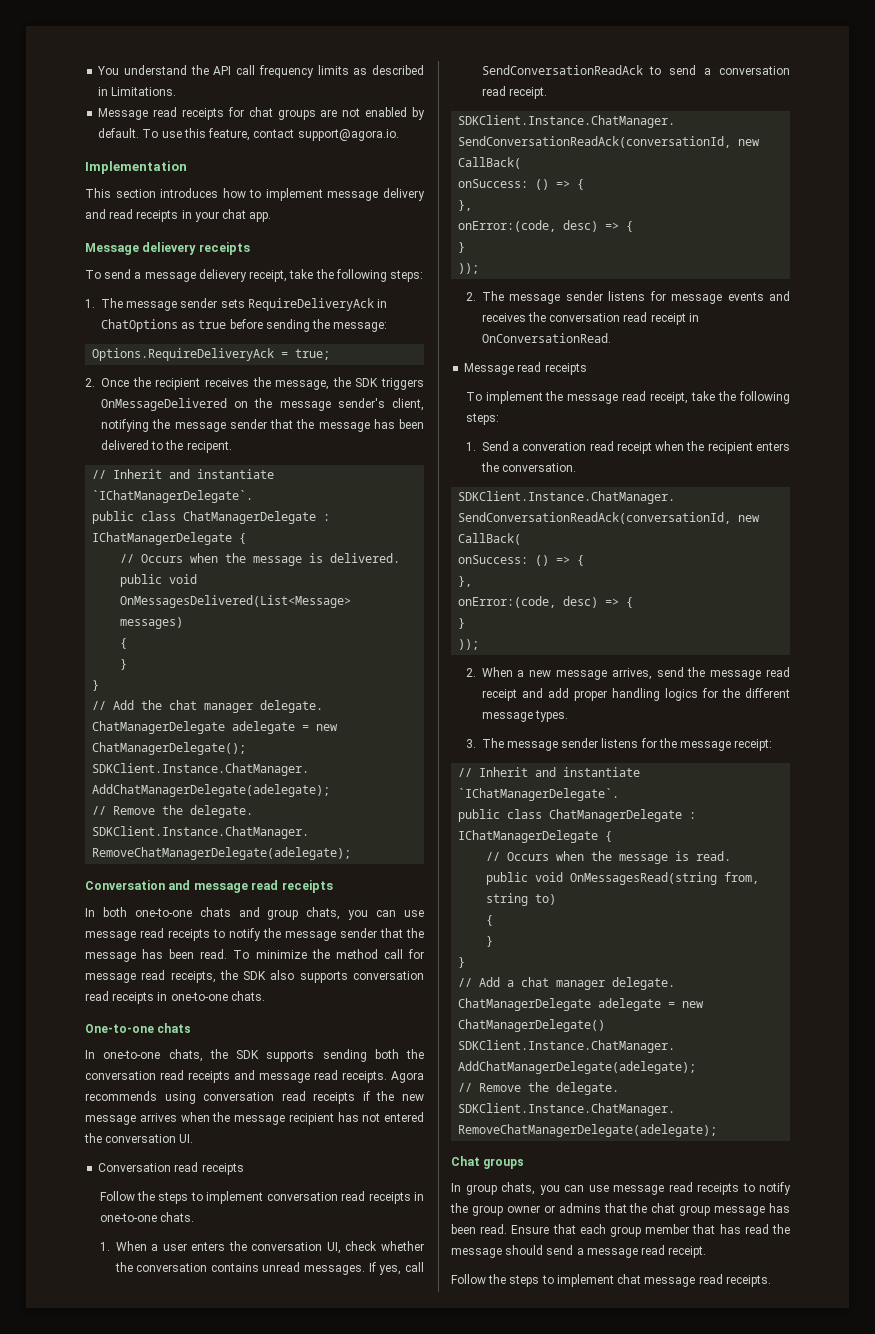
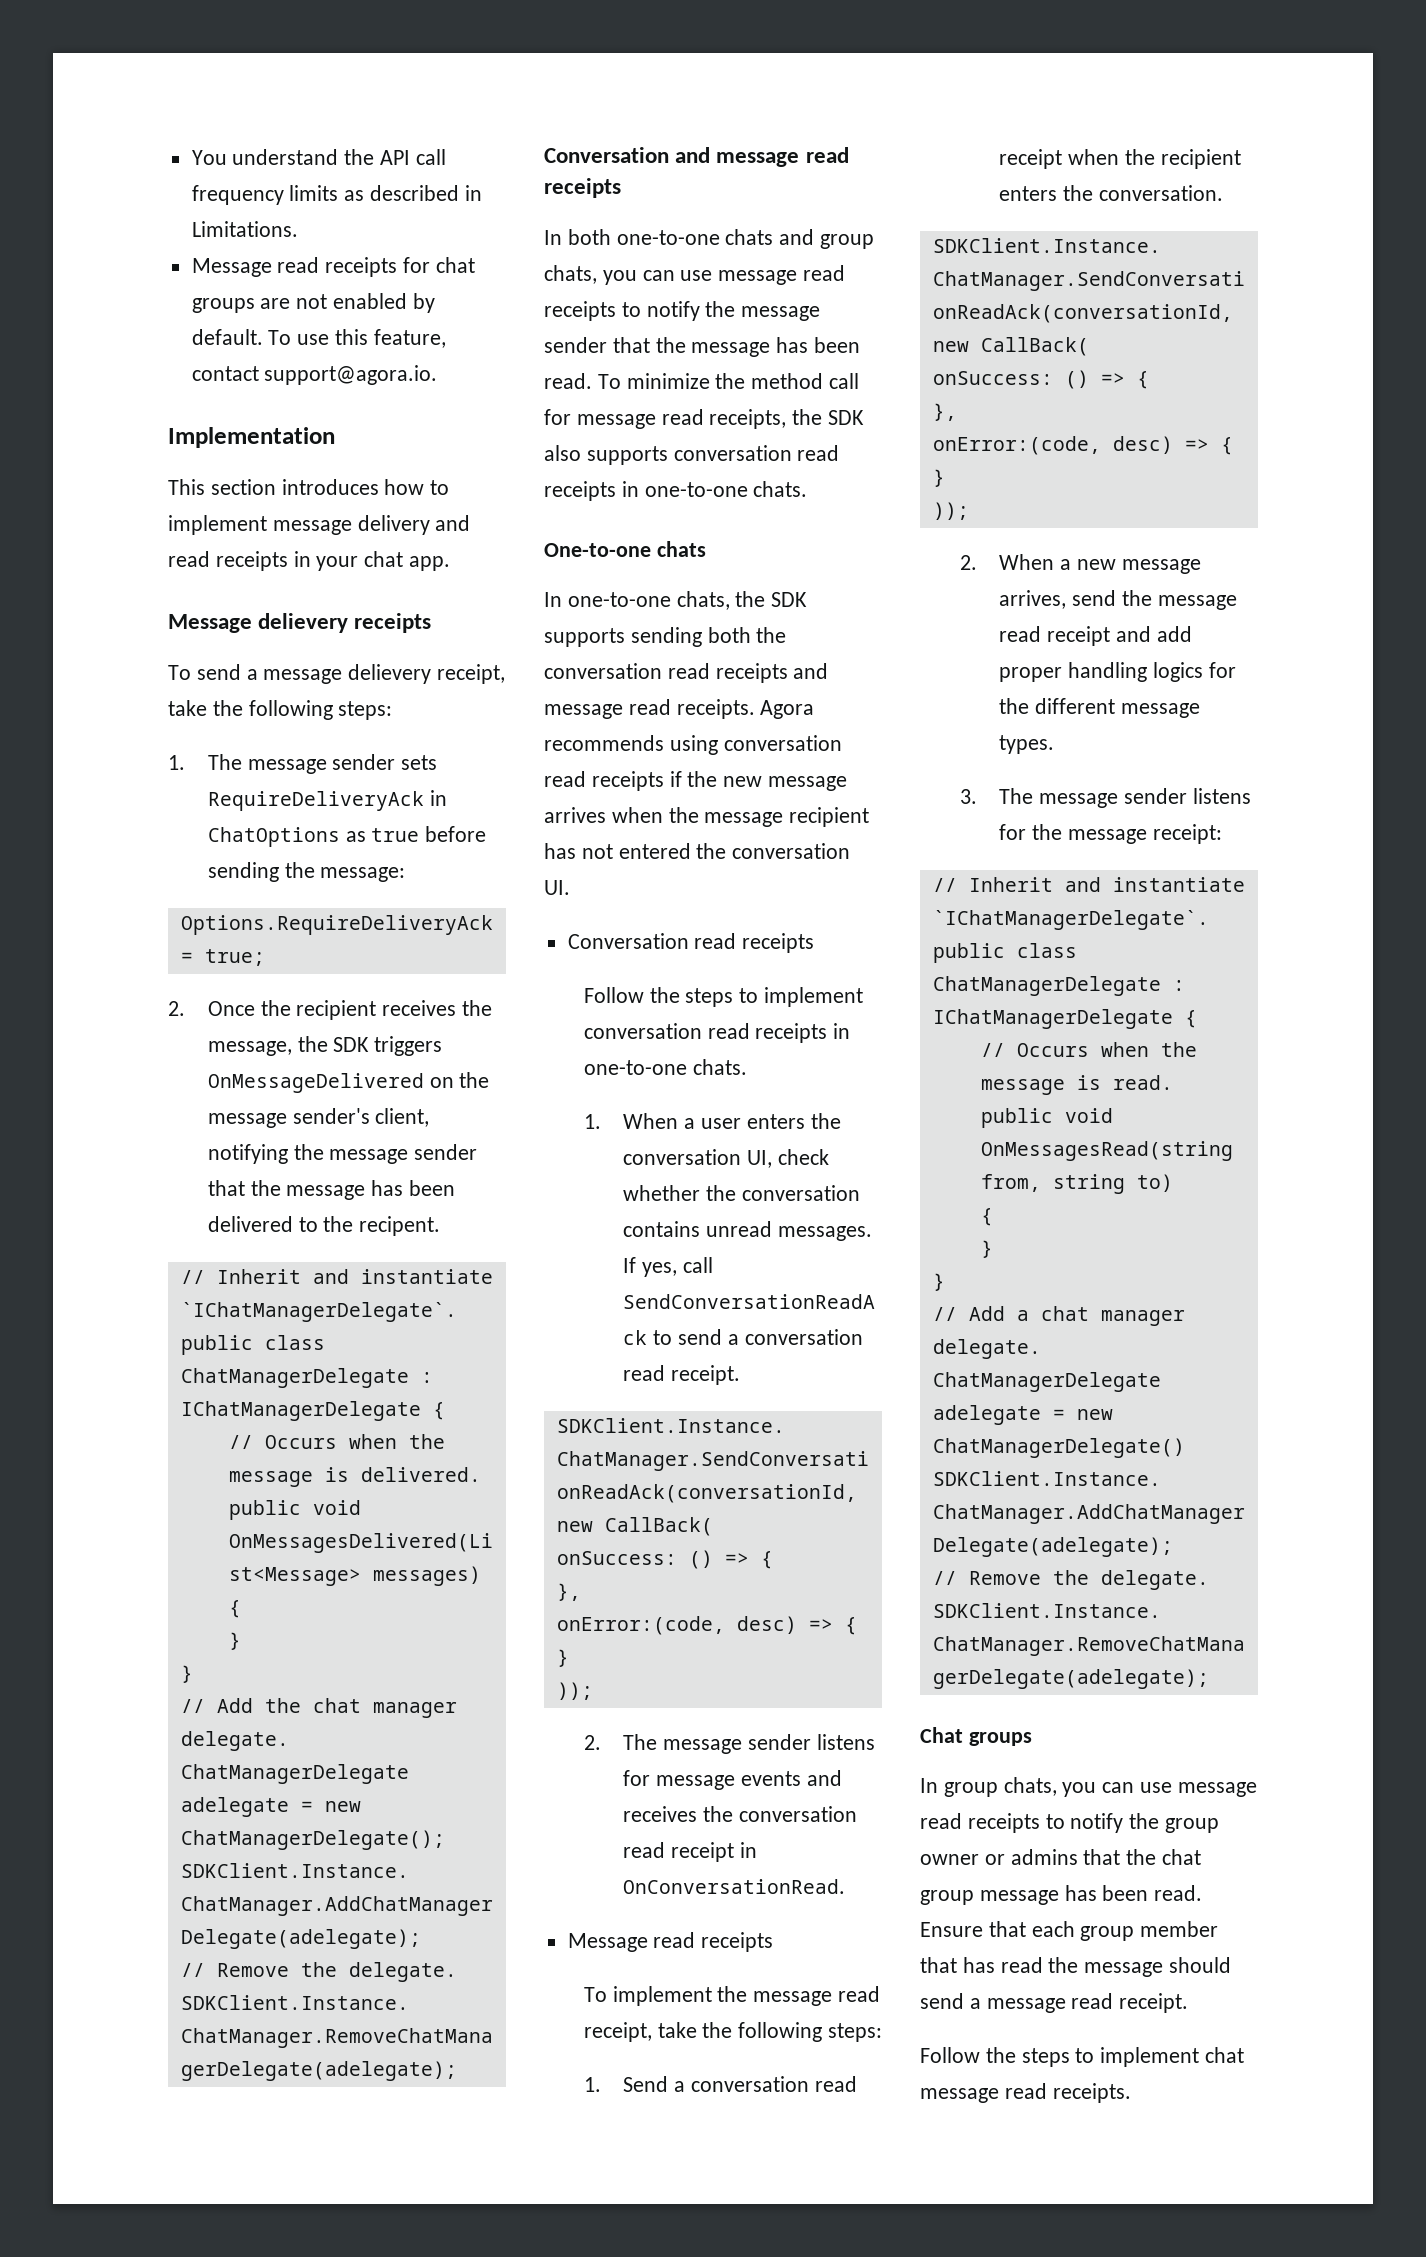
- 1. Send a converation read receipt when the recipient enters the conversation.
+ 1. Send a conversation read receipt when the recipient enters the conversation.

